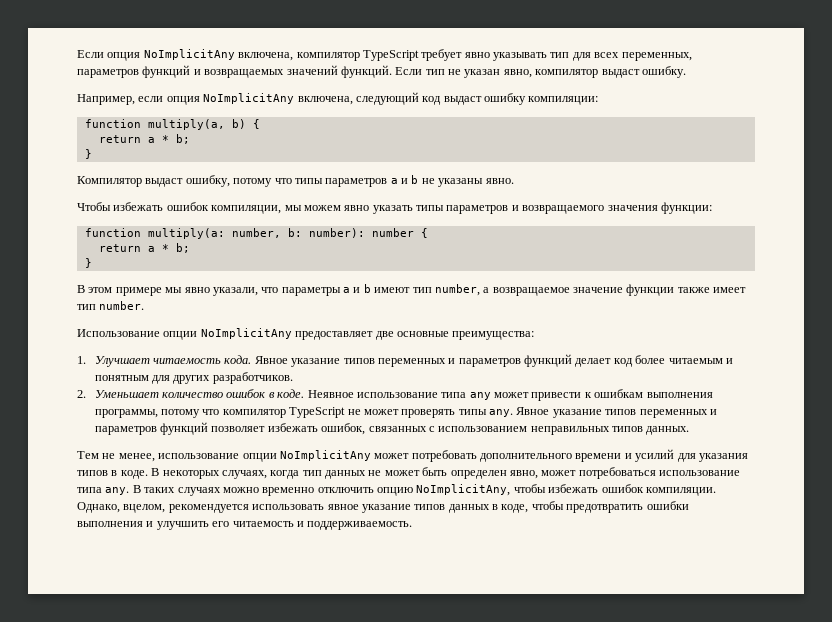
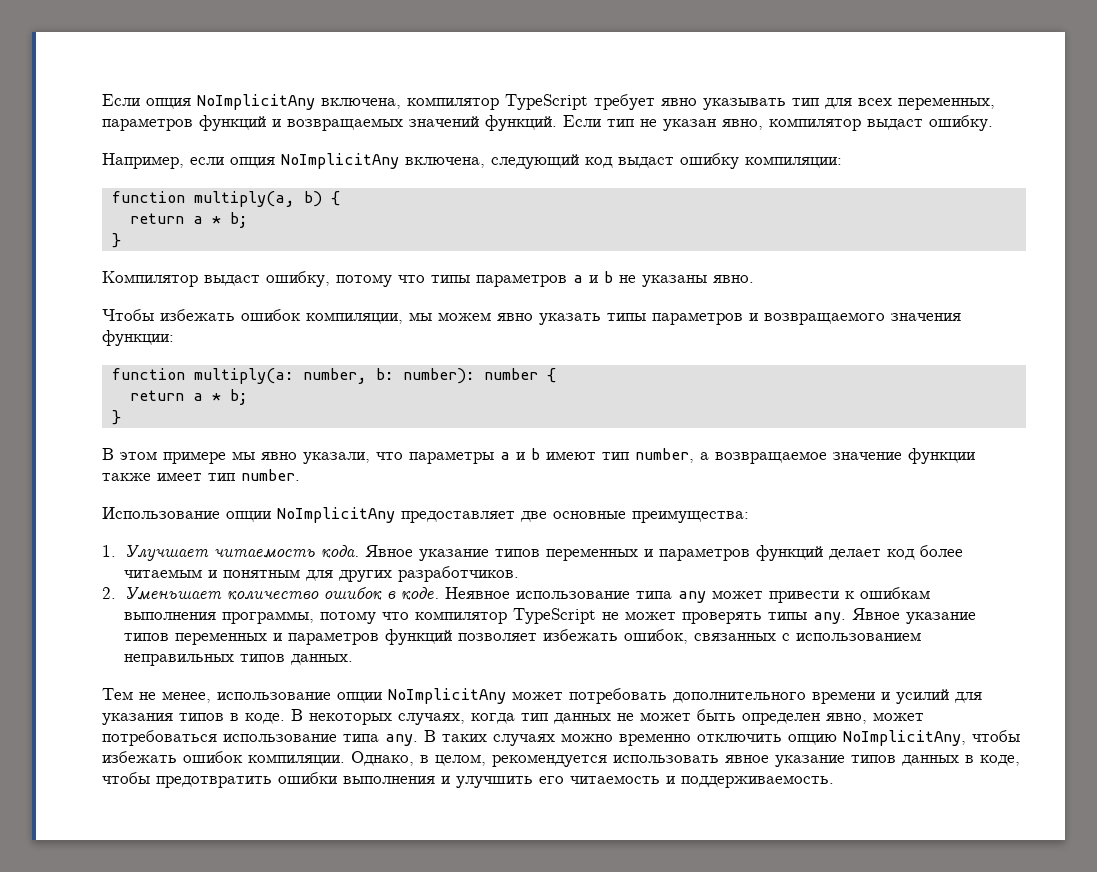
- Однако, вцелом, рекомендуется использовать явное указание типов данных в коде, чтобы предотвратить ошибки выполнения и улучшить его читаемость и поддерживаемость.
+ Однако, в целом, рекомендуется использовать явное указание типов данных в коде, чтобы предотвратить ошибки выполнения и улучшить его читаемость и поддерживаемость.

